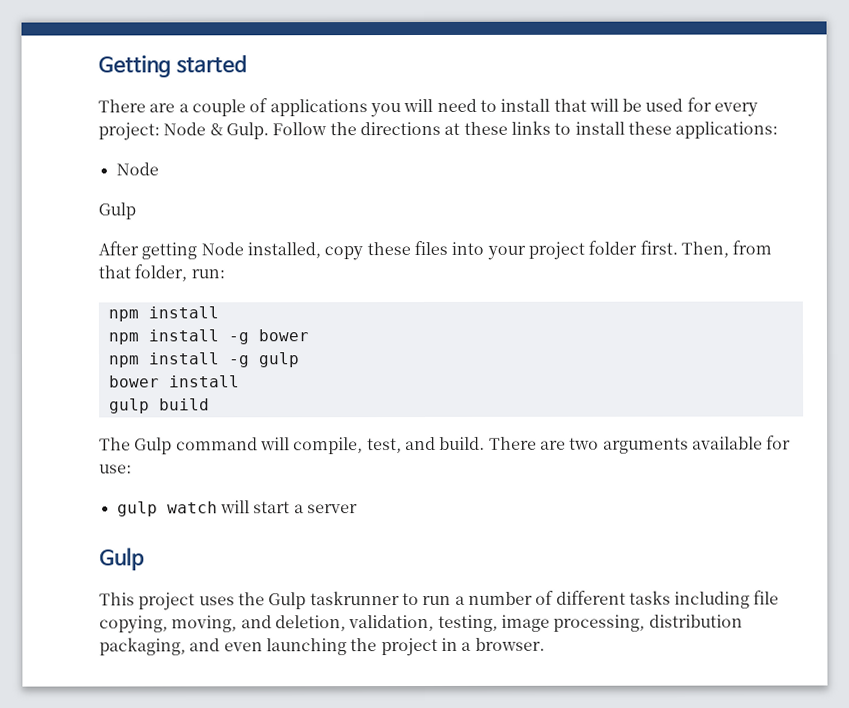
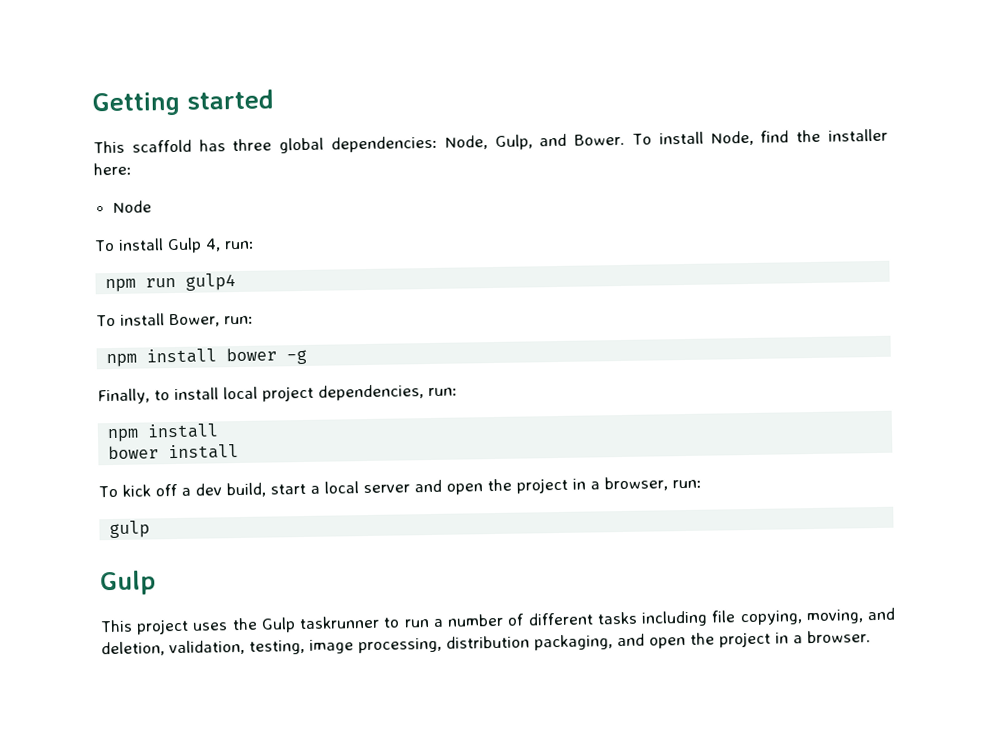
- There are a couple of applications you will need to install that will be used for every project: Node & Gulp. Follow the directions at these links to install these applications:
+ This scaffold has three global dependencies: Node, Gulp, and Bower. To install Node, find the installer here:
  Node
- Gulp
- After getting Node installed, copy these files into your project folder first. Then, from that folder, run:
+ To install Gulp 4, run:
+ npm run gulp4
+ To install Bower, run:
+ npm install bower -g
+ Finally, to install local project dependencies, run:
  npm install
- npm install -g bower
- npm install -g gulp
  bower install
- gulp build
- The Gulp command will compile, test, and build. There are two arguments available for use:
- gulp watch will start a server
+ To kick off a dev build, start a local server and open the project in a browser, run:
+ gulp
- This project uses the Gulp taskrunner to run a number of different tasks including file copying, moving, and deletion, validation, testing, image processing, distribution packaging, and even launching the project in a browser.
+ This project uses the Gulp taskrunner to run a number of different tasks including file copying, moving, and deletion, validation, testing, image processing, distribution packaging, and open the project in a browser.

